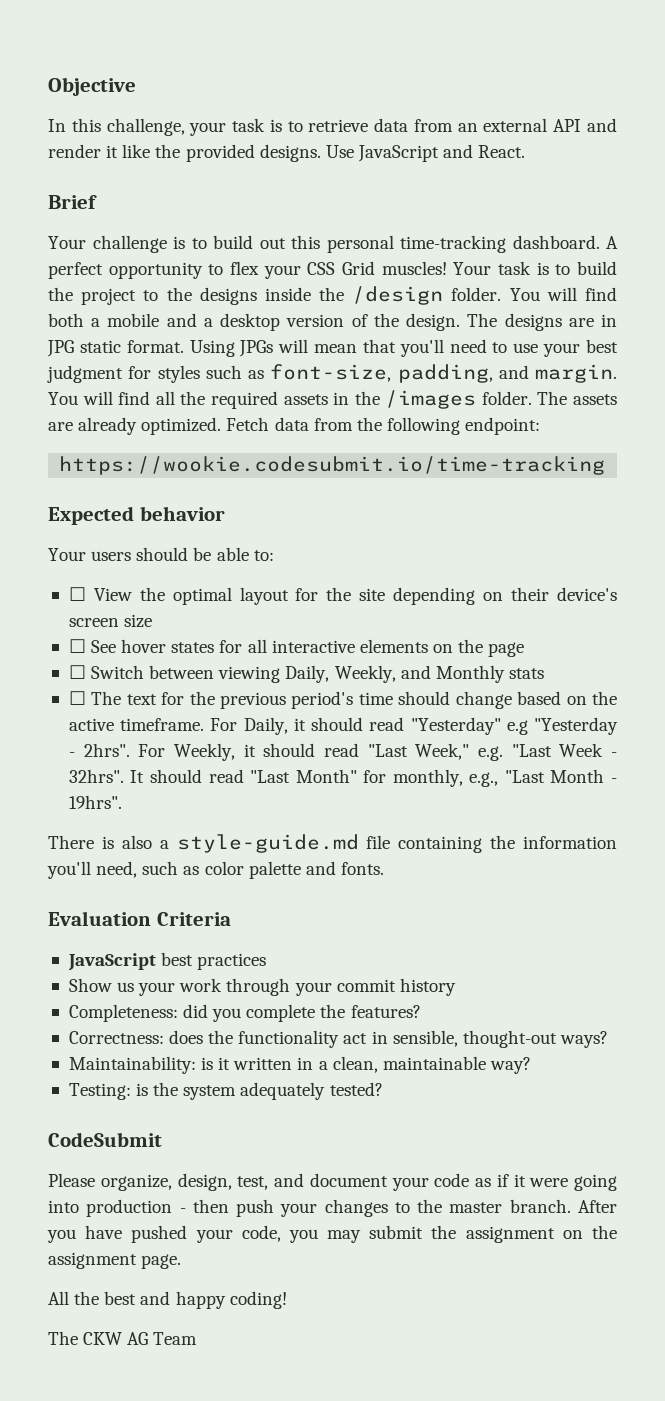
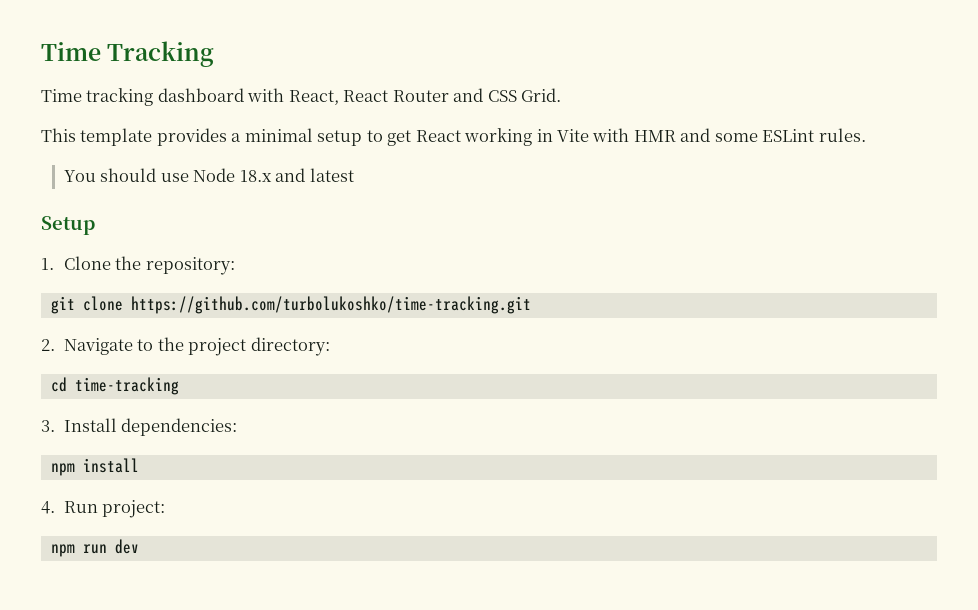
- Objective
- In this challenge, your task is to retrieve data from an external API and render it like the provided designs. Use JavaScript and React.
- Brief
- Your challenge is to build out this personal time-tracking dashboard. A perfect opportunity to flex your CSS Grid muscles! Your task is to build the project to the designs inside the /design folder. You will find both a mobile and a desktop version of the design. The designs are in JPG static format. Using JPGs will mean that you'll need to use your best judgment for styles such as font-size, padding, and margin. You will find all the required assets in the /images folder. The assets are already optimized. Fetch data from the following endpoint:
- https://wookie.codesubmit.io/time-tracking
- Expected behavior
- Your users should be able to:
- ☐ View the optimal layout for the site depending on their device's screen size
- ☐ See hover states for all interactive elements on the page
- ☐ Switch between viewing Daily, Weekly, and Monthly stats
- ☐ The text for the previous period's time should change based on the active timeframe. For Daily, it should read "Yesterday" e.g "Yesterday - 2hrs". For Weekly, it should read "Last Week," e.g. "Last Week - 32hrs". It should read "Last Month" for monthly, e.g., "Last Month - 19hrs".
- There is also a style-guide.md file containing the information you'll need, such as color palette and fonts.
- Evaluation Criteria
- JavaScript best practices
- Show us your work through your commit history
- Completeness: did you complete the features?
- Correctness: does the functionality act in sensible, thought-out ways?
- Maintainability: is it written in a clean, maintainable way?
- Testing: is the system adequately tested?
- CodeSubmit
- Please organize, design, test, and document your code as if it were going into production - then push your changes to the master branch. After you have pushed your code, you may submit the assignment on the assignment page.
- All the best and happy coding!
- The CKW AG Team
+ Time Tracking
+ Time tracking dashboard with React, React Router and CSS Grid.
+ This template provides a minimal setup to get React working in Vite with HMR and some ESLint rules.
+ You should use Node 18.x and latest
+ Setup
+ 1. Clone the repository:
+ git clone https://github.com/turbolukoshko/time-tracking.git
+ 2. Navigate to the project directory:
+ cd time-tracking
+ 3. Install dependencies:
+ npm install
+ 4. Run project:
+ npm run dev

